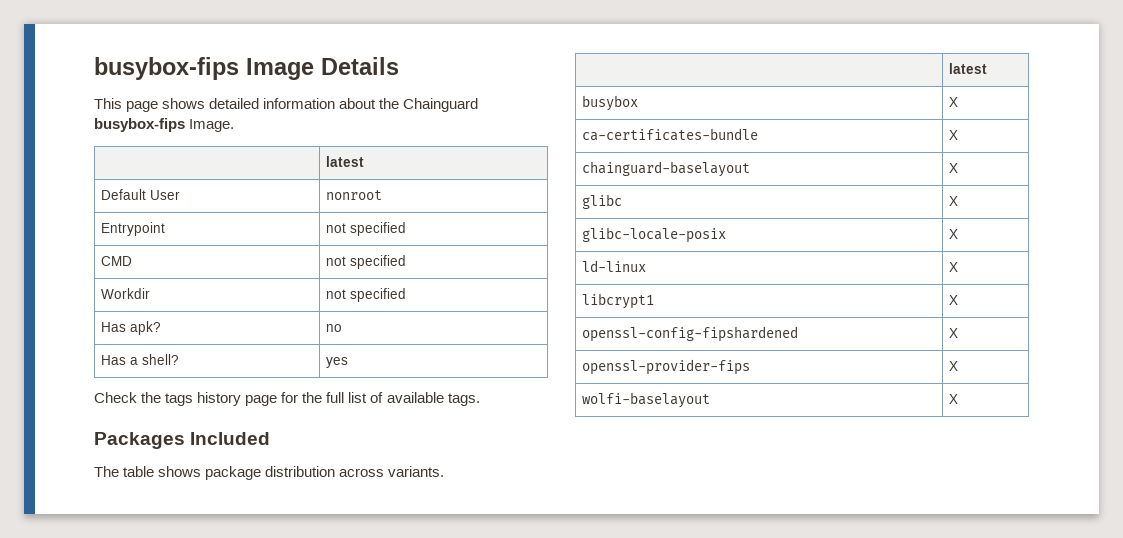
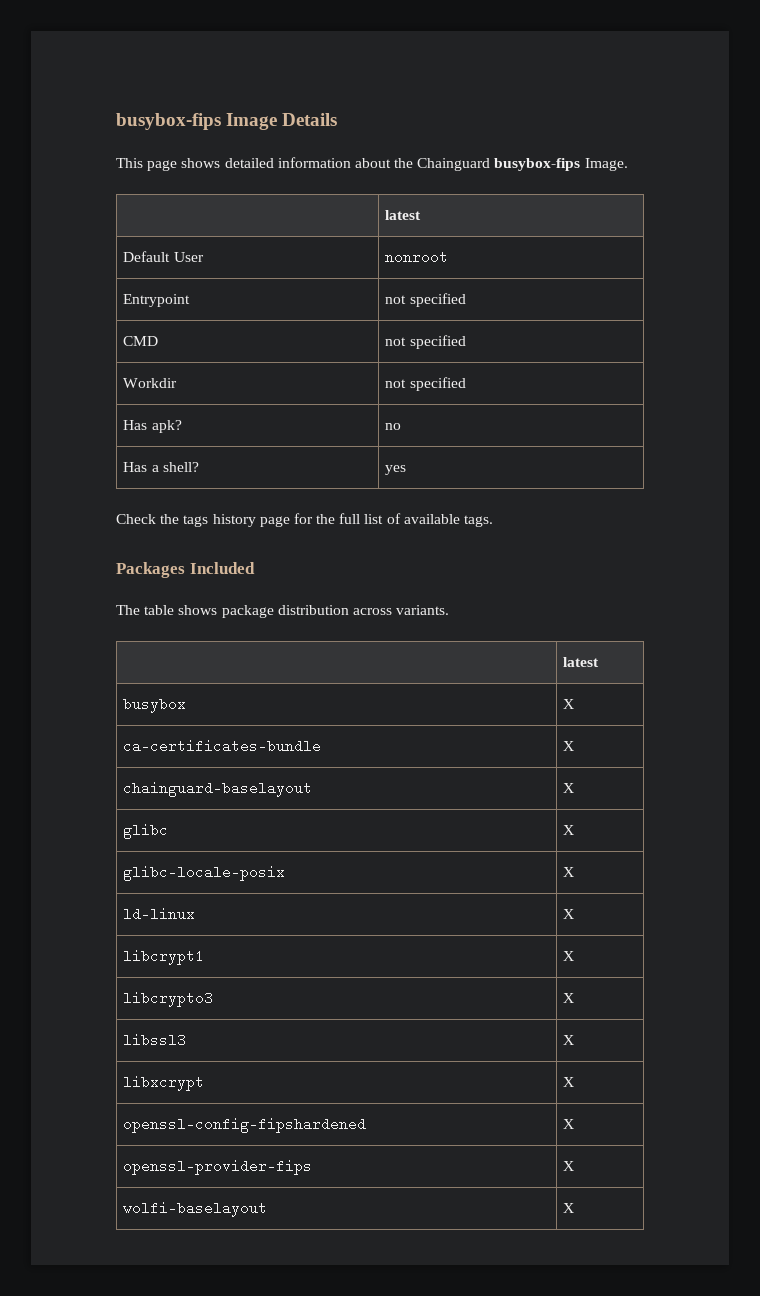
+ libcrypto3 | X
+ libssl3 | X
+ libxcrypt | X

